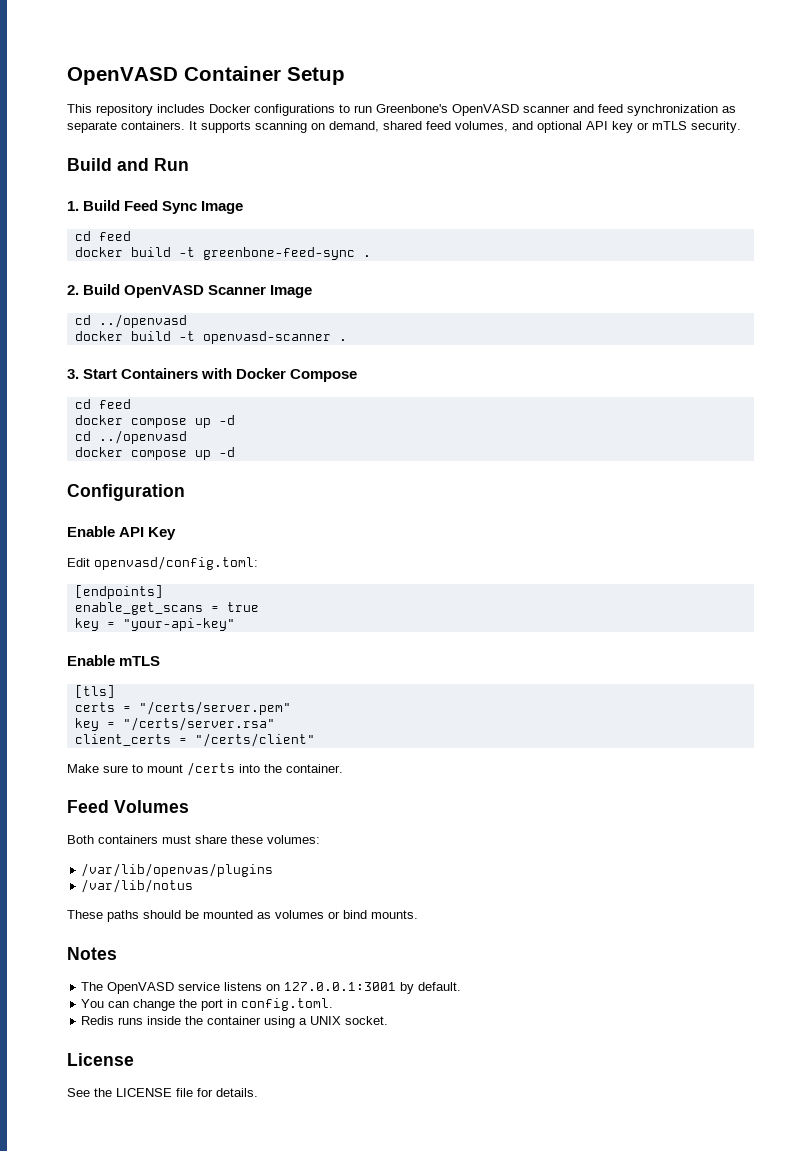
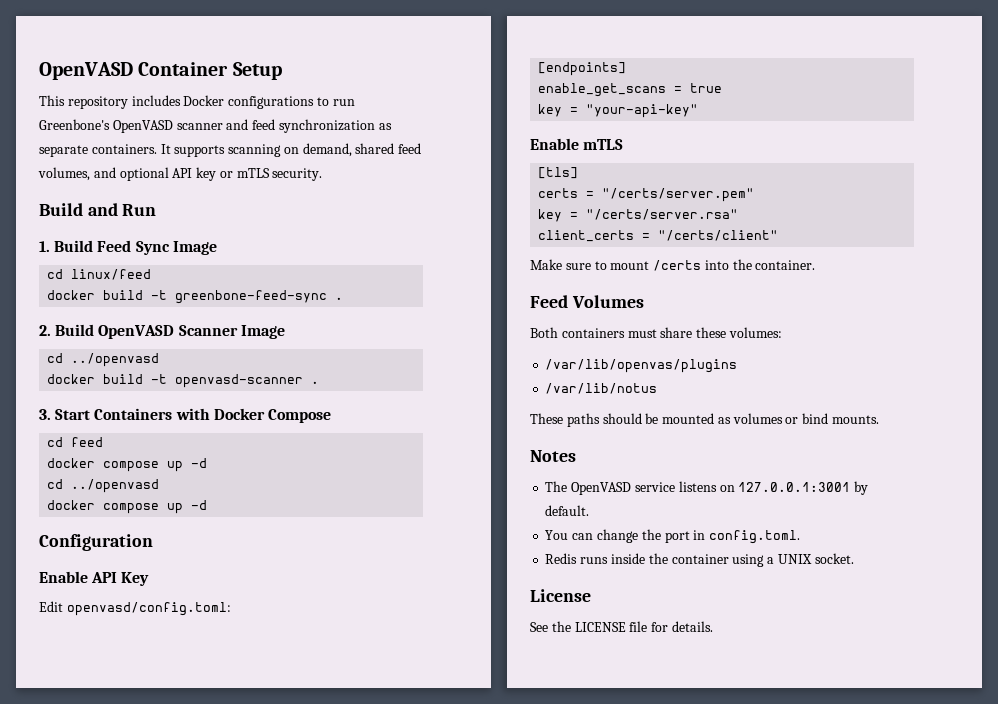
  1. Build Feed Sync Image
- cd feed
+ cd linux/feed

